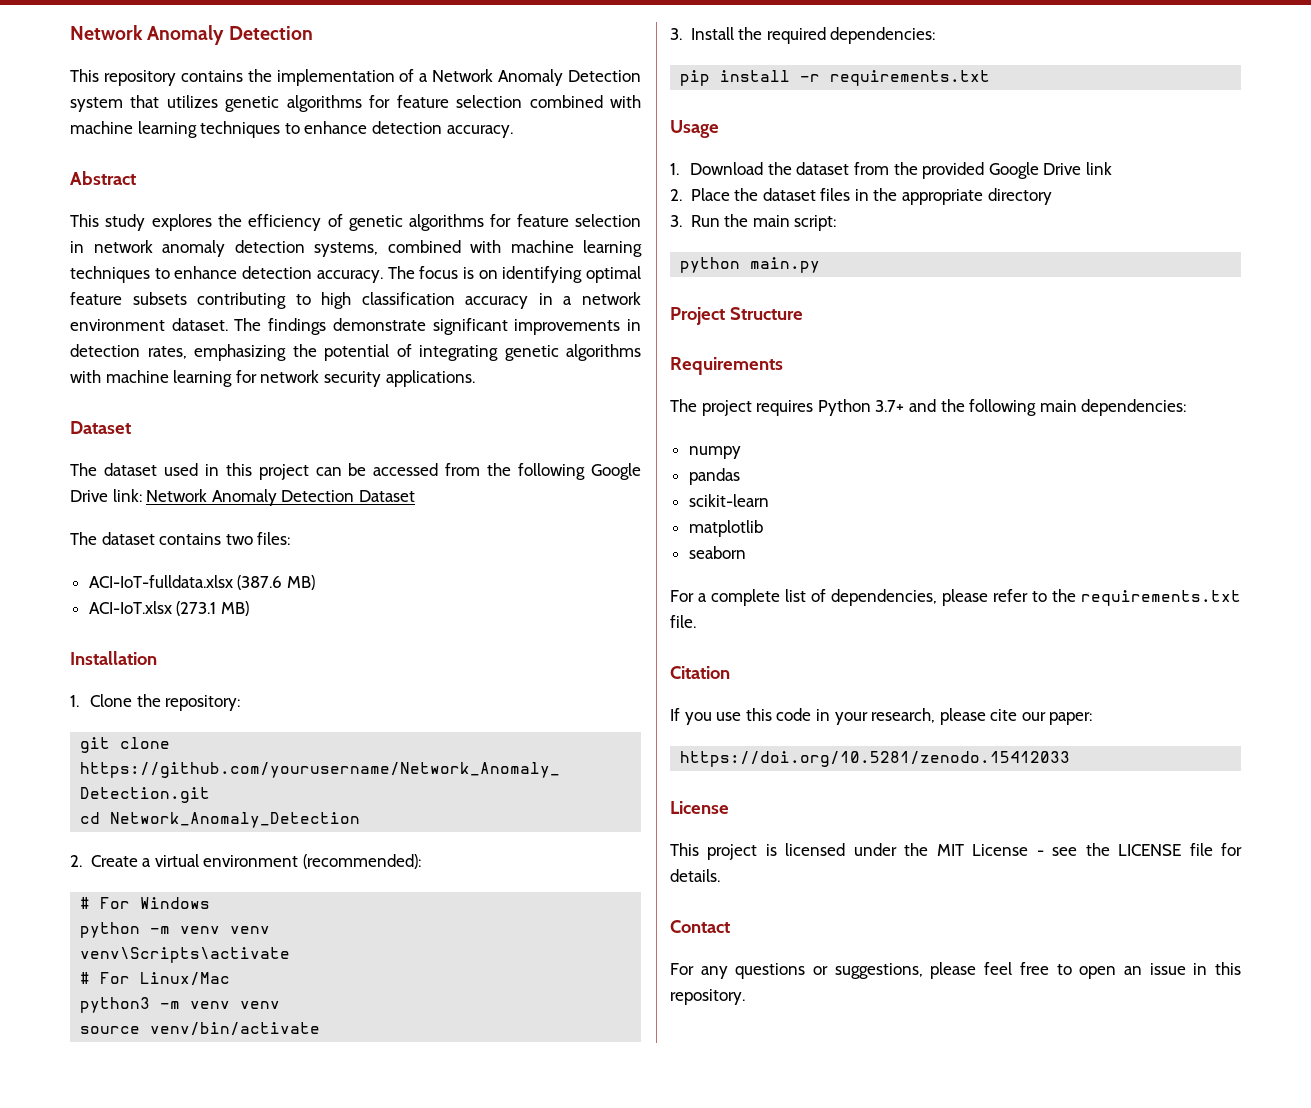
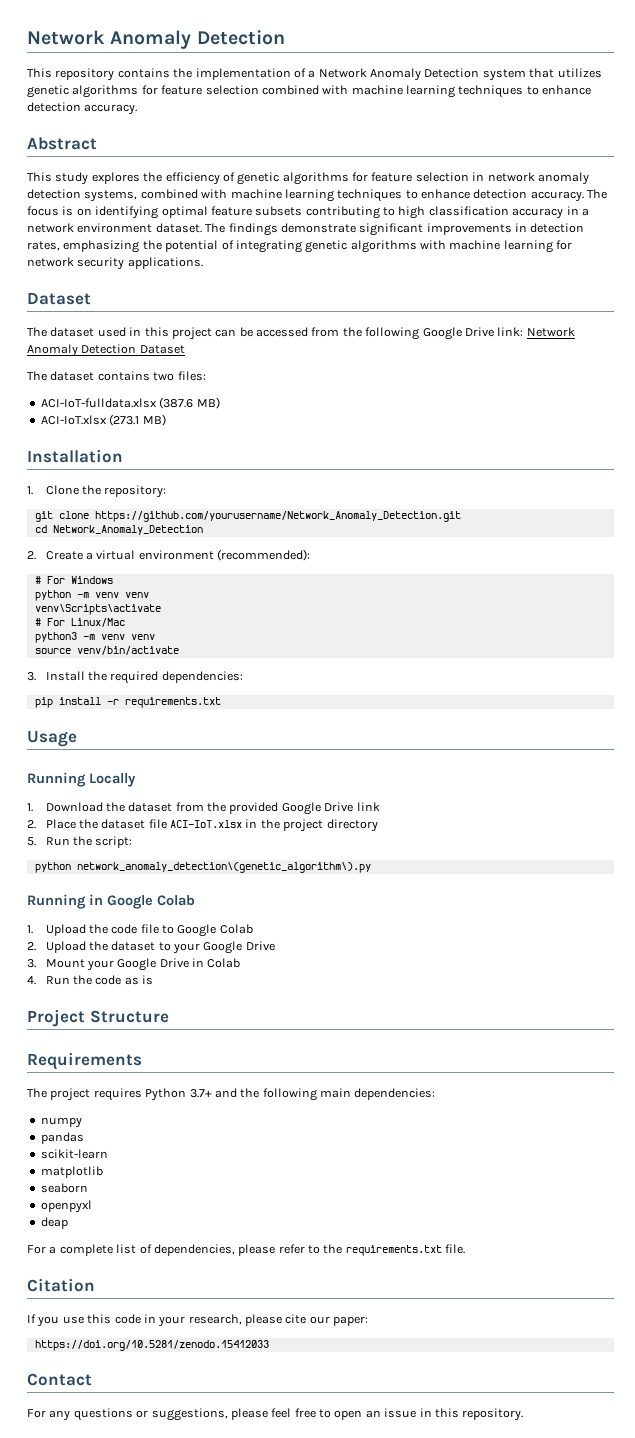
+ Running Locally
- 2. Place the dataset files in the appropriate directory
+ 2. Place the dataset file ACI-IoT.xlsx in the project directory
- 3. Run the main script:
+ 5. Run the script:
- python main.py
+ python network_anomaly_detection\(genetic_algorithm\).py
+ Running in Google Colab
+ 1. Upload the code file to Google Colab
+ 2. Upload the dataset to your Google Drive
+ 3. Mount your Google Drive in Colab
+ 4. Run the code as is
+ openpyxl
+ deap
  https://doi.org/10.5281/zenodo.15412033
- License
- This project is licensed under the MIT License - see the LICENSE file for details.

